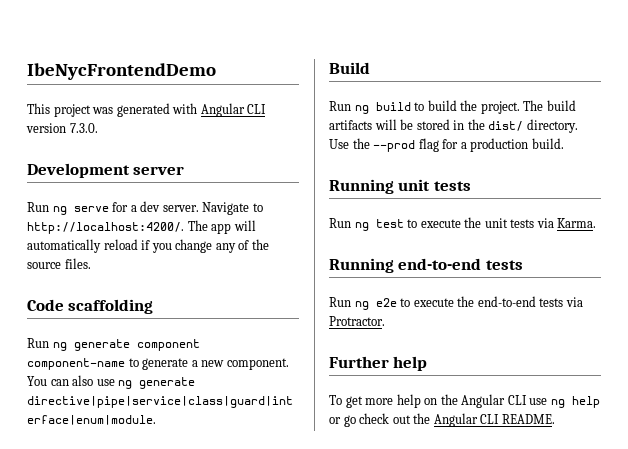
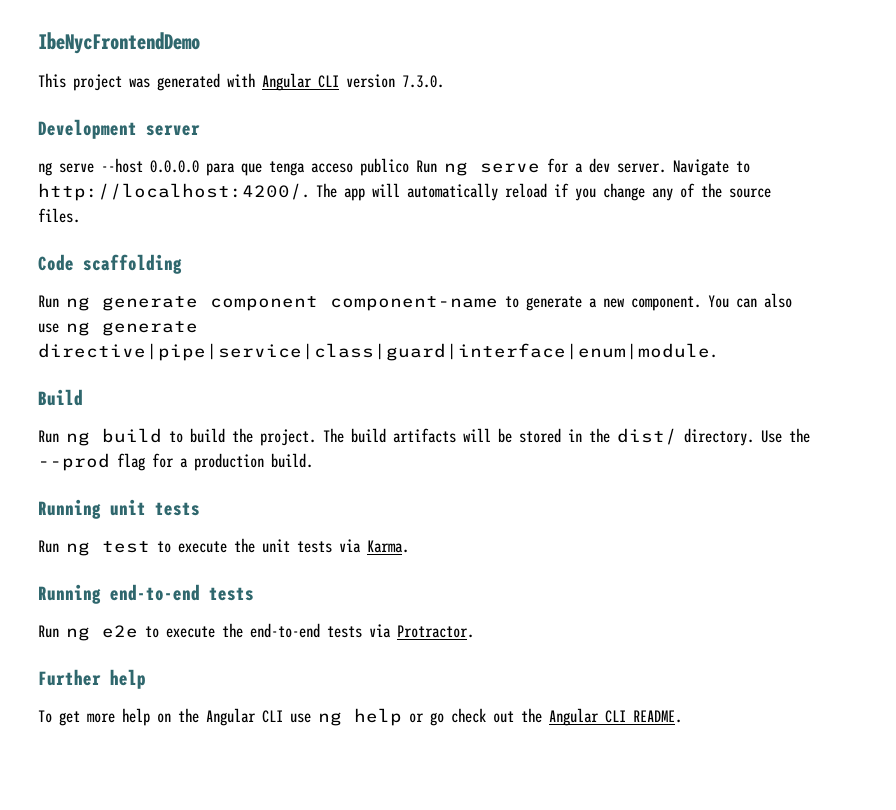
- Run ng serve for a dev server.
+ ng serve --host 0.0.0.0 para que tenga acceso publico Run ng serve for a dev server.

